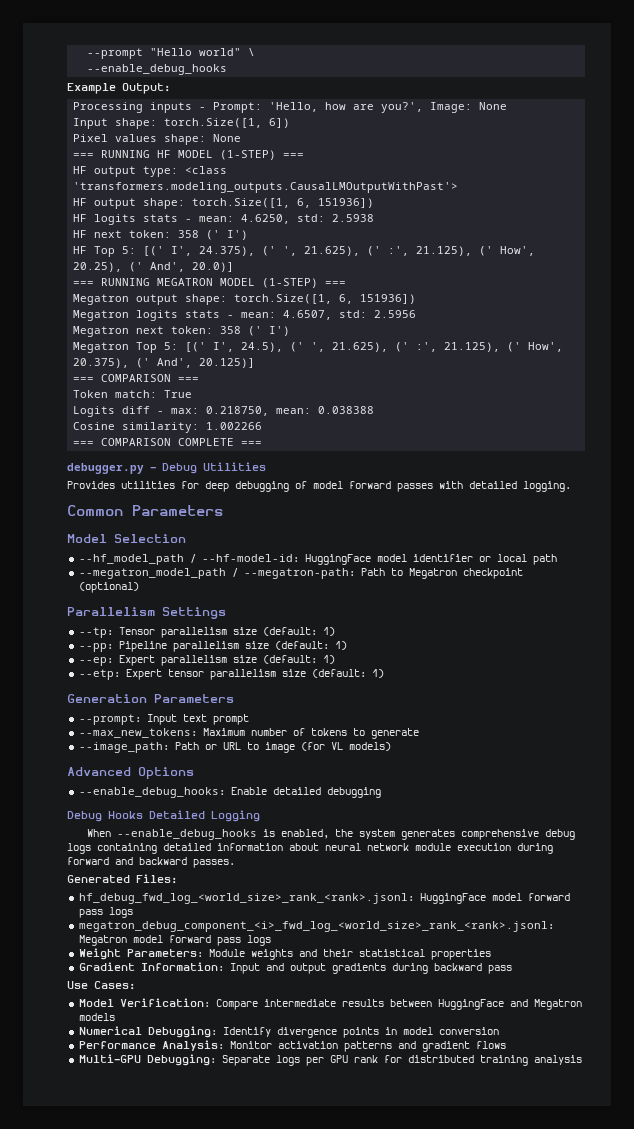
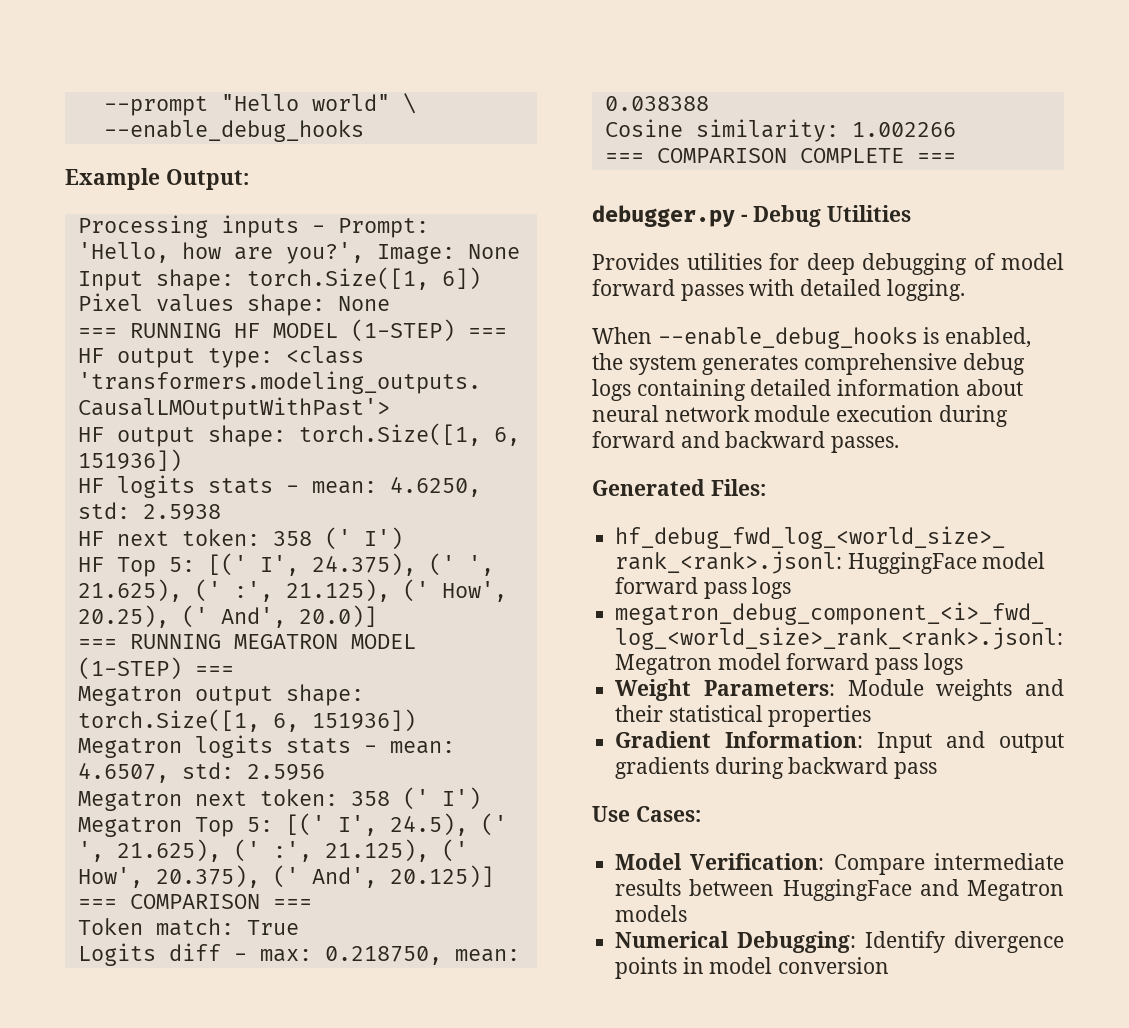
- Common Parameters
- Model Selection
- --hf_model_path / --hf-model-id: HuggingFace model identifier or local path
- --megatron_model_path / --megatron-path: Path to Megatron checkpoint (optional)
- Parallelism Settings
- --tp: Tensor parallelism size (default: 1)
- --pp: Pipeline parallelism size (default: 1)
- --ep: Expert parallelism size (default: 1)
- --etp: Expert tensor parallelism size (default: 1)
- Generation Parameters
- --prompt: Input text prompt
- --max_new_tokens: Maximum number of tokens to generate
- --image_path: Path or URL to image (for VL models)
- Advanced Options
- --enable_debug_hooks: Enable detailed debugging
- Debug Hooks Detailed Logging
- Performance Analysis: Monitor activation patterns and gradient flows
- Multi-GPU Debugging: Separate logs per GPU rank for distributed training analysis

